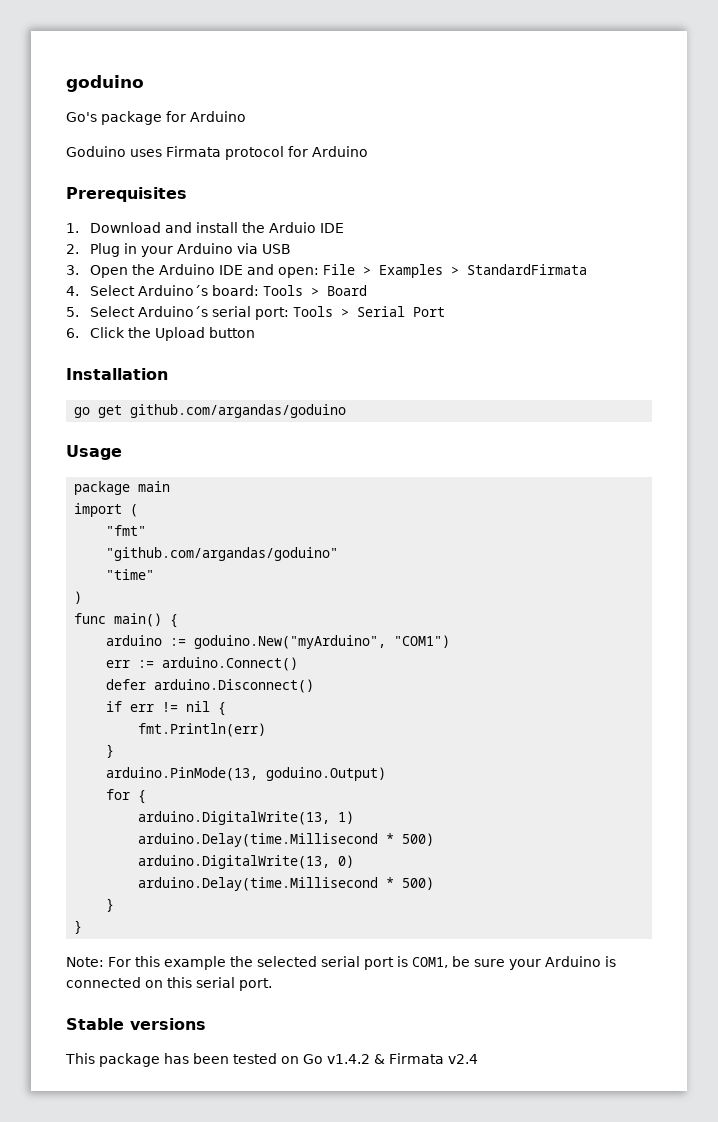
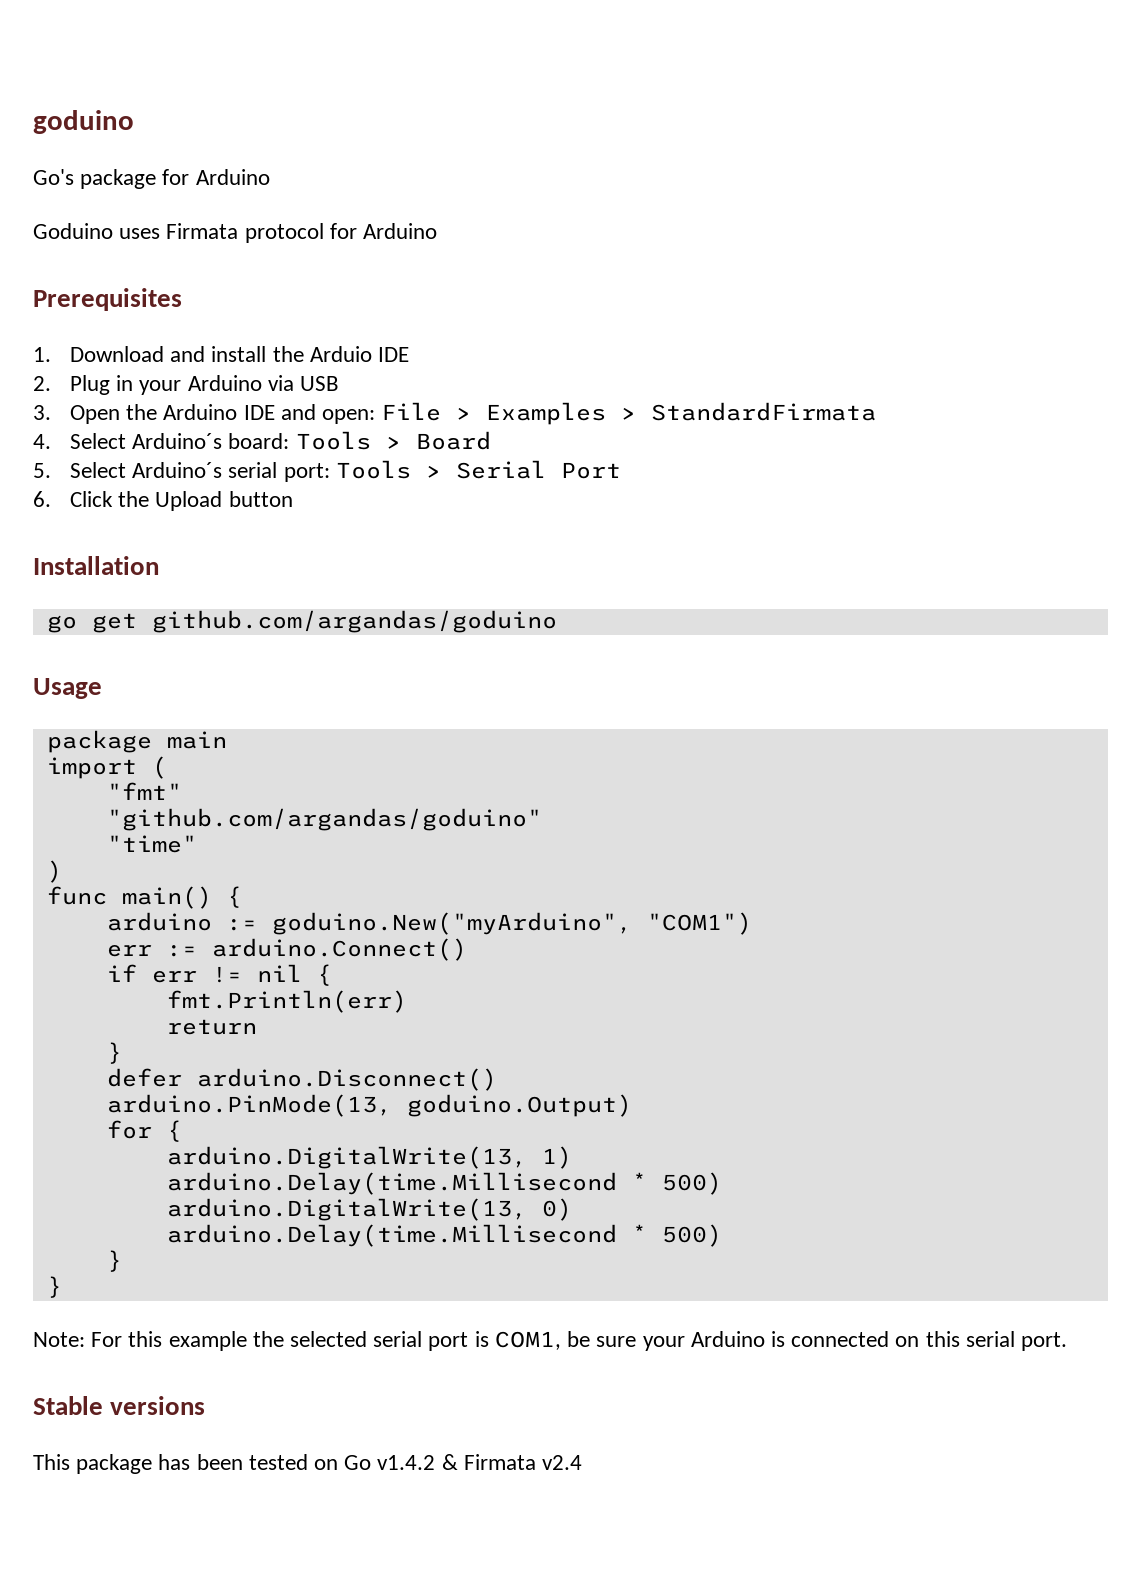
- defer arduino.Disconnect()
  fmt.Println(err)
+ return
  }
+ defer arduino.Disconnect()

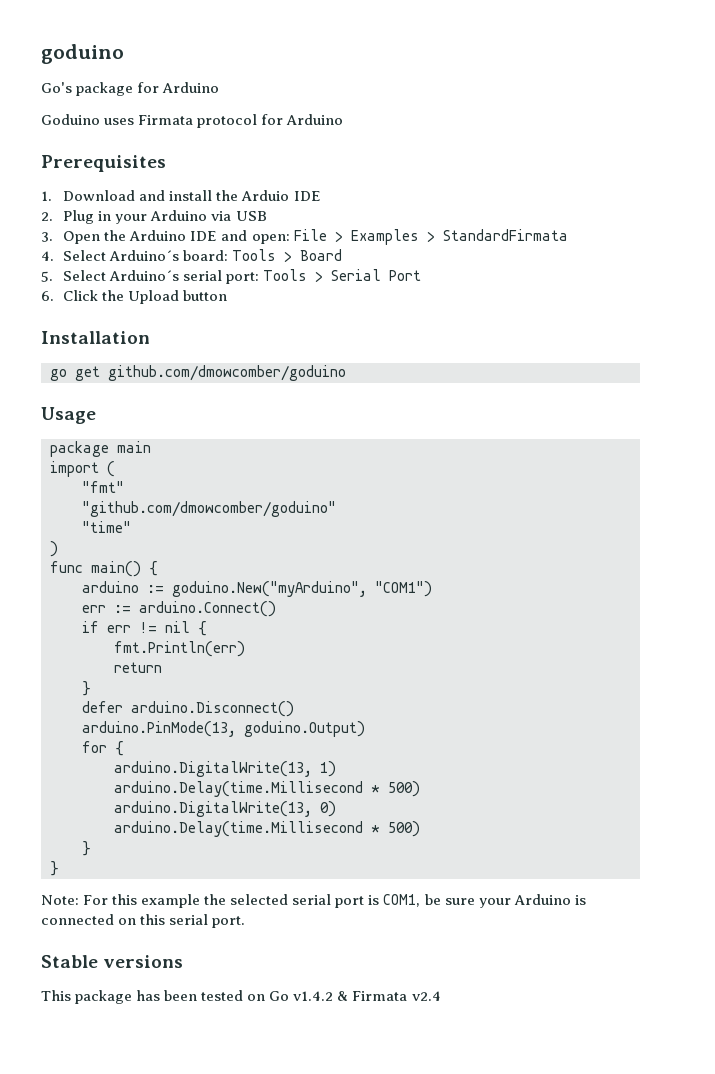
- go get github.com/argandas/goduino
+ go get github.com/dmowcomber/goduino
- "github.com/argandas/goduino"
+ "github.com/dmowcomber/goduino"

